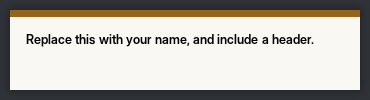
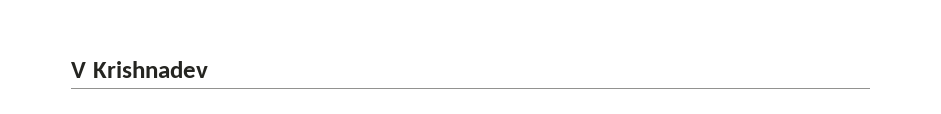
- Replace this with your name, and include a header.
+ V Krishnadev

